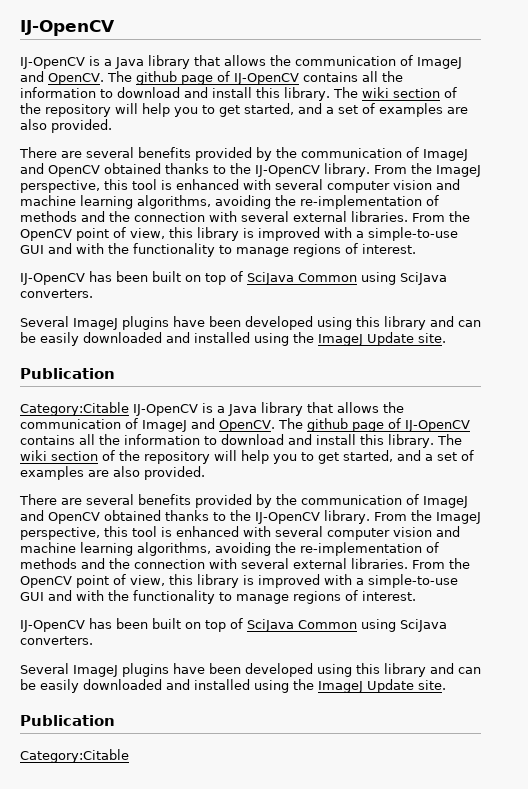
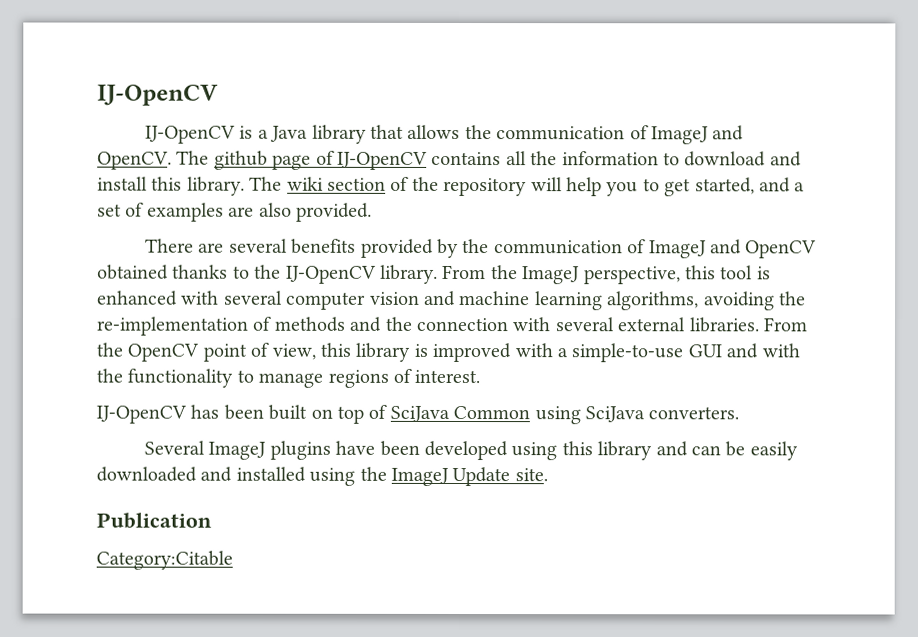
- Category:Citable IJ-OpenCV is a Java library that allows the communication of ImageJ and OpenCV. The github page of IJ-OpenCV contains all the information to download and install this library. The wiki section of the repository will help you to get started, and a set of examples are also provided.
- There are several benefits provided by the communication of ImageJ and OpenCV obtained thanks to the IJ-OpenCV library. From the ImageJ perspective, this tool is enhanced with several computer vision and machine learning algorithms, avoiding the re-implementation of methods and the connection with several external libraries. From the OpenCV point of view, this library is improved with a simple-to-use GUI and with the functionality to manage regions of interest.
- IJ-OpenCV has been built on top of SciJava Common using SciJava converters.
- Several ImageJ plugins have been developed using this library and can be easily downloaded and installed using the ImageJ Update site.
- Publication

